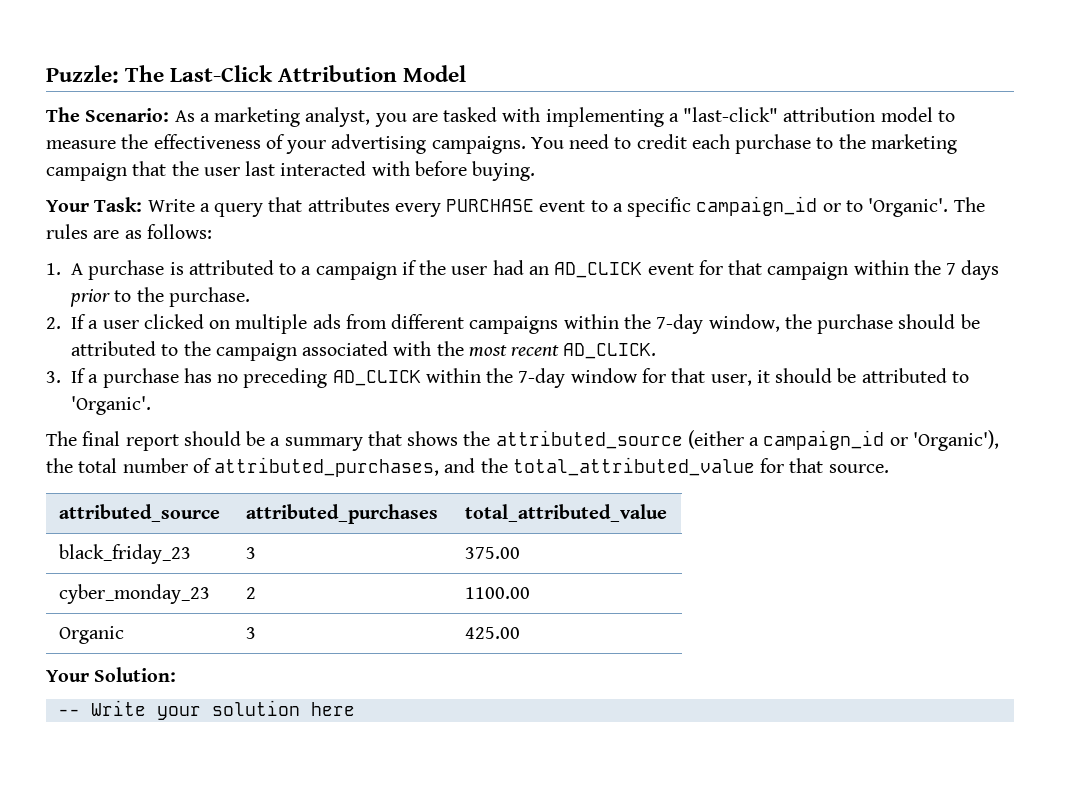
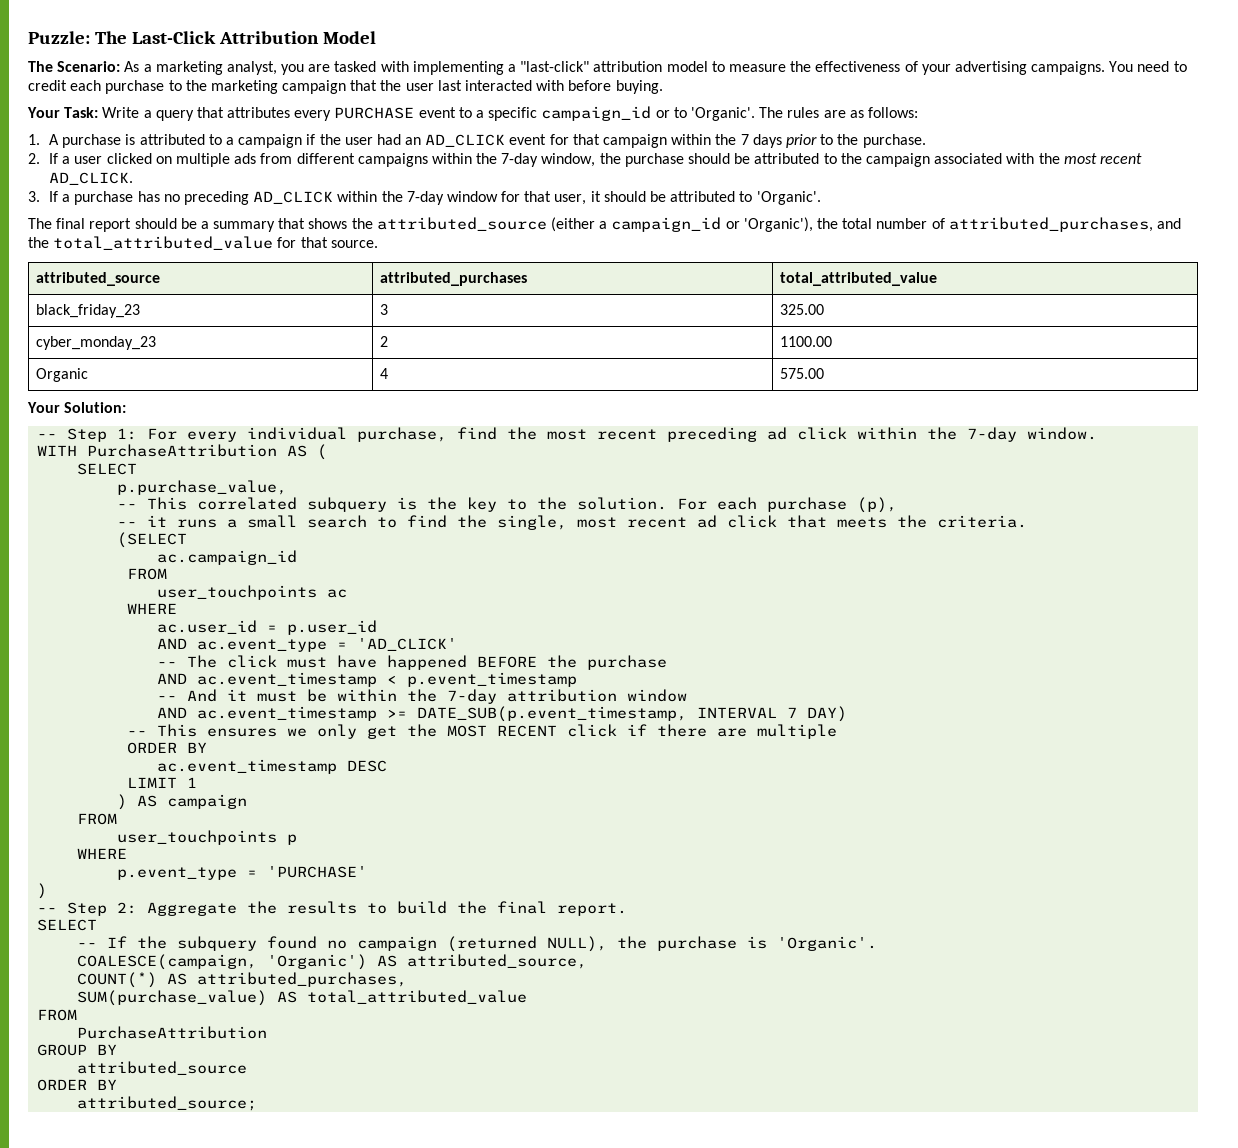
- black_friday_23 | 3 | 375.00
+ black_friday_23 | 3 | 325.00
- Organic | 3 | 425.00
+ Organic | 4 | 575.00
- -- Write your solution here
+ -- Step 1: For every individual purchase, find the most recent preceding ad click within the 7-day window.
+ WITH PurchaseAttribution AS (
+ SELECT
+ p.purchase_value,
+ -- This correlated subquery is the key to the solution. For each purchase (p),
+ -- it runs a small search to find the single, most recent ad click that meets the criteria.
+ (SELECT
+ ac.campaign_id
+ FROM
+ user_touchpoints ac
+ WHERE
+ ac.user_id = p.user_id
+ AND ac.event_type = 'AD_CLICK'
+ -- The click must have happened BEFORE the purchase
+ AND ac.event_timestamp < p.event_timestamp
+ -- And it must be within the 7-day attribution window
+ AND ac.event_timestamp >= DATE_SUB(p.event_timestamp, INTERVAL 7 DAY)
+ -- This ensures we only get the MOST RECENT click if there are multiple
+ ORDER BY
+ ac.event_timestamp DESC
+ LIMIT 1
+ ) AS campaign
+ FROM
+ user_touchpoints p
+ WHERE
+ p.event_type = 'PURCHASE'
+ )
+ -- Step 2: Aggregate the results to build the final report.
+ SELECT
+ -- If the subquery found no campaign (returned NULL), the purchase is 'Organic'.
+ COALESCE(campaign, 'Organic') AS attributed_source,
+ COUNT(*) AS attributed_purchases,
+ SUM(purchase_value) AS total_attributed_value
+ FROM
+ PurchaseAttribution
+ GROUP BY
+ attributed_source
+ ORDER BY
+ attributed_source;

